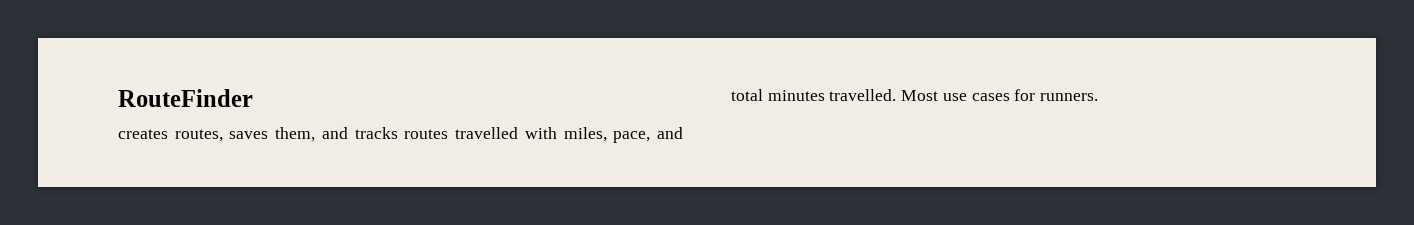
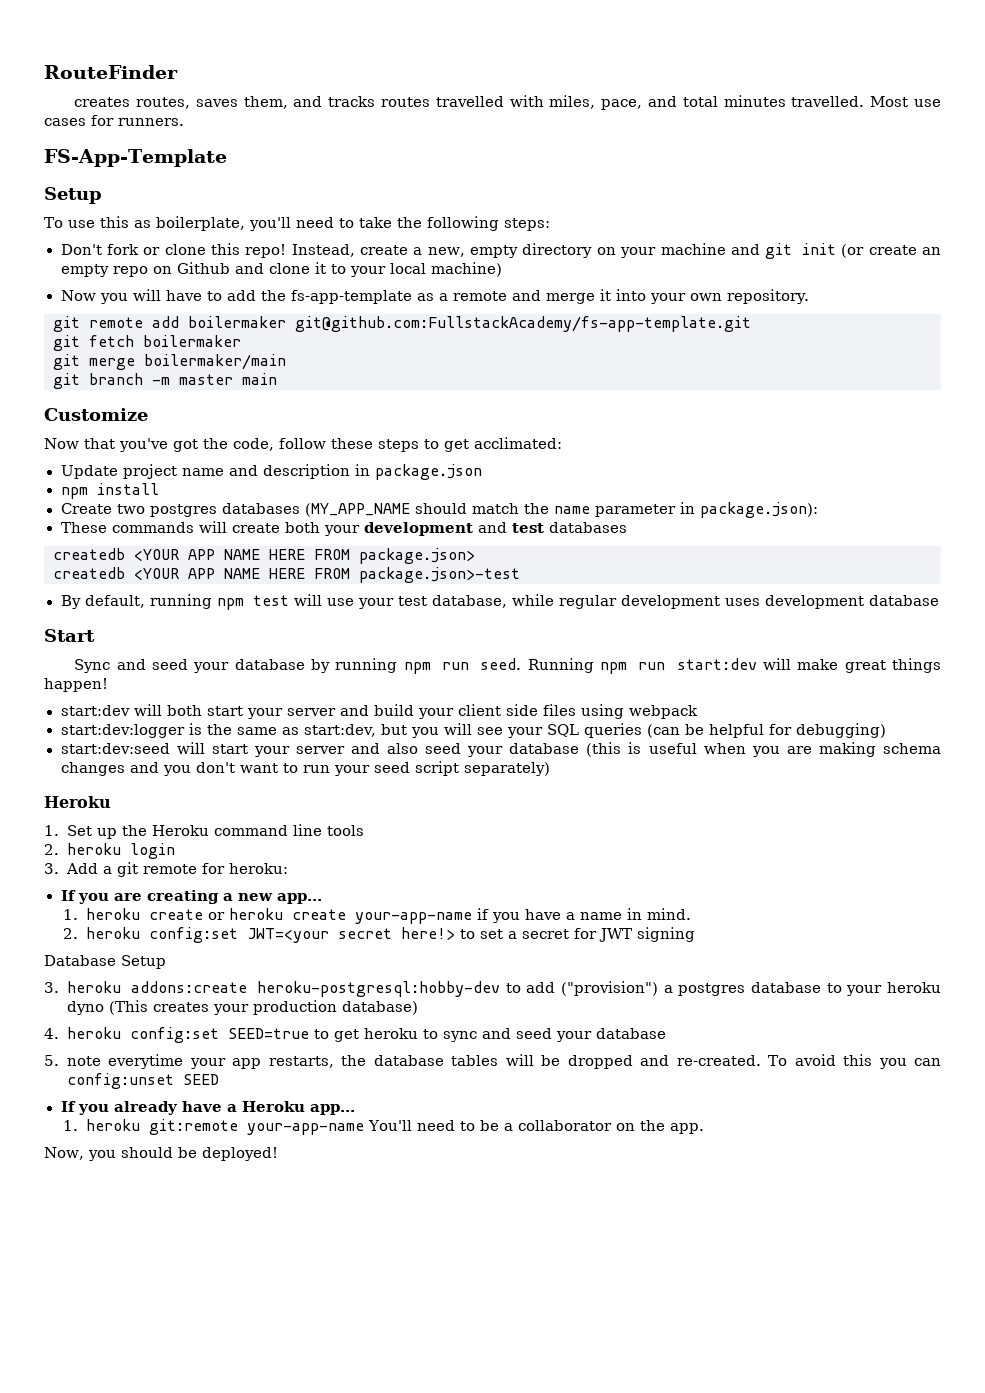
+ FS-App-Template
+ Setup
+ To use this as boilerplate, you'll need to take the following steps:
+ Don't fork or clone this repo! Instead, create a new, empty directory on your machine and git init (or create an empty repo on Github and clone it to your local machine)
+ Now you will have to add the fs-app-template as a remote and merge it into your own repository.
+ git remote add boilermaker git@github.com:FullstackAcademy/fs-app-template.git
+ git fetch boilermaker
+ git merge boilermaker/main
+ git branch -m master main
+ Customize
+ Now that you've got the code, follow these steps to get acclimated:
+ Update project name and description in package.json
+ npm install
+ Create two postgres databases (MY_APP_NAME should match the name parameter in package.json):
+ These commands will create both your development and test databases
+ createdb <YOUR APP NAME HERE FROM package.json>
+ createdb <YOUR APP NAME HERE FROM package.json>-test
+ By default, running npm test will use your test database, while regular development uses development database
+ Start
+ Sync and seed your database by running npm run seed. Running npm run start:dev will make great things happen!
+ start:dev will both start your server and build your client side files using webpack
+ start:dev:logger is the same as start:dev, but you will see your SQL queries (can be helpful for debugging)
+ start:dev:seed will start your server and also seed your database (this is useful when you are making schema changes and you don't want to run your seed script separately)
+ Heroku
+ 1. Set up the Heroku command line tools
+ 2. heroku login
+ 3. Add a git remote for heroku:
+ If you are creating a new app...
+ 1. heroku create or heroku create your-app-name if you have a name in mind.
+ 2. heroku config:set JWT=<your secret here!> to set a secret for JWT signing
+ Database Setup
+ 3. heroku addons:create heroku-postgresql:hobby-dev to add ("provision") a postgres database to your heroku dyno (This creates your production database)
+ 4. heroku config:set SEED=true to get heroku to sync and seed your database
+ 5. note everytime your app restarts, the database tables will be dropped and re-created. To avoid this you can config:unset SEED
+ If you already have a Heroku app...
+ 1. heroku git:remote your-app-name You'll need to be a collaborator on the app.
+ Now, you should be deployed!

